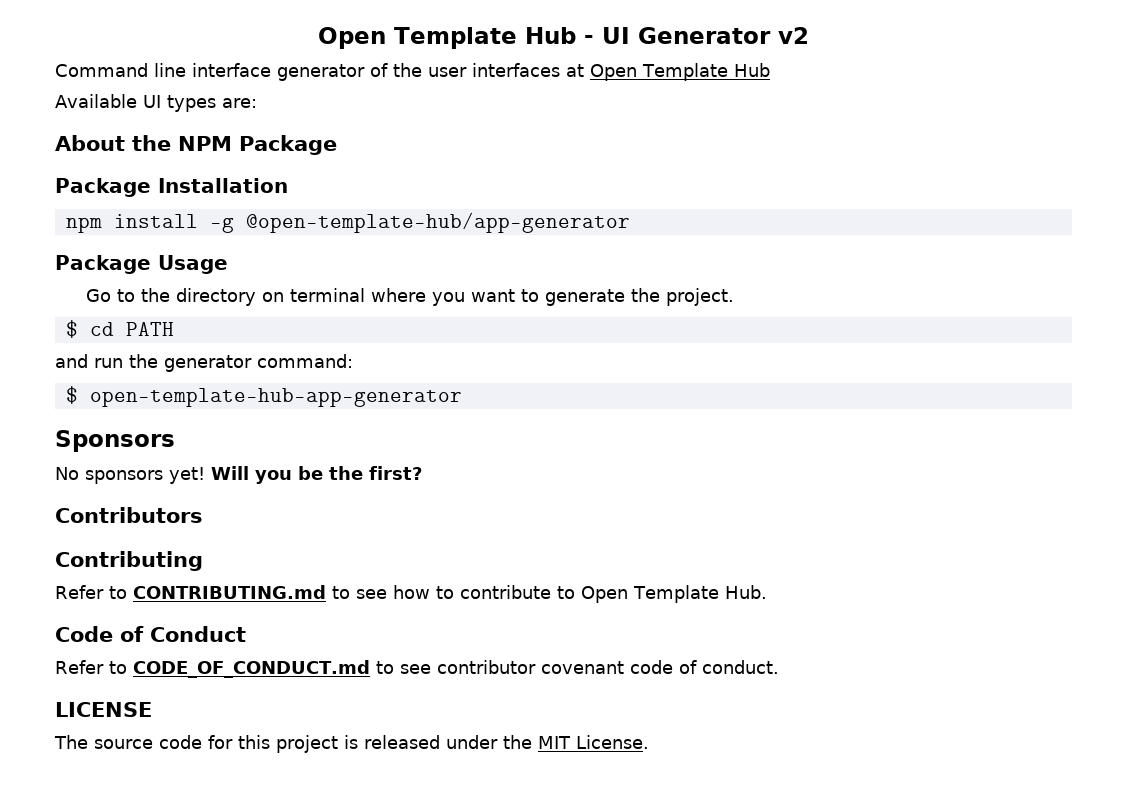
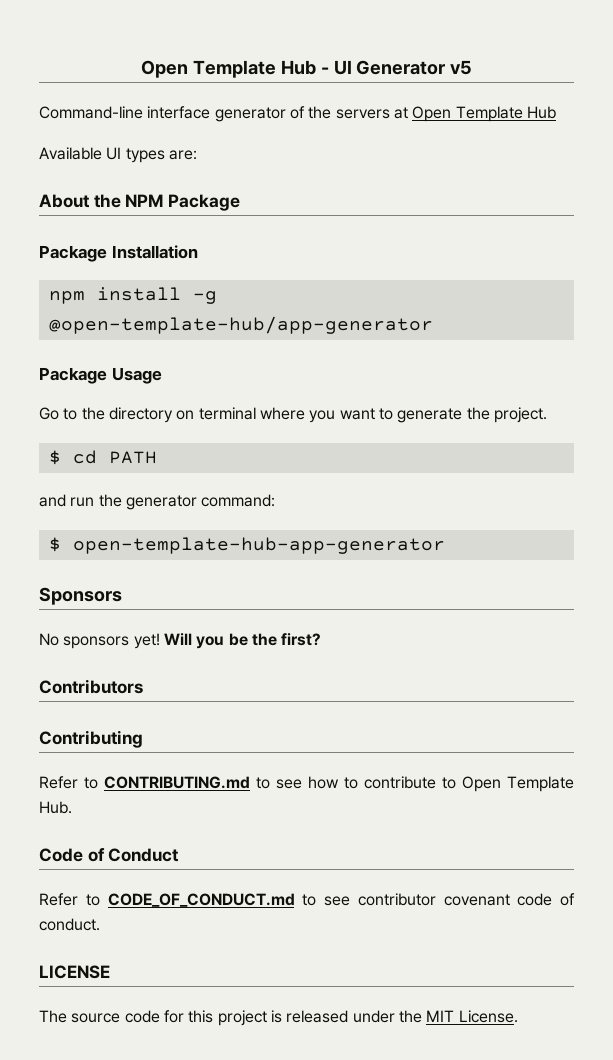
- Open Template Hub - UI Generator v2
- Command line interface generator of the user interfaces at Open Template Hub
+ Open Template Hub - UI Generator v5
+ Command-line interface generator of the servers at Open Template Hub

